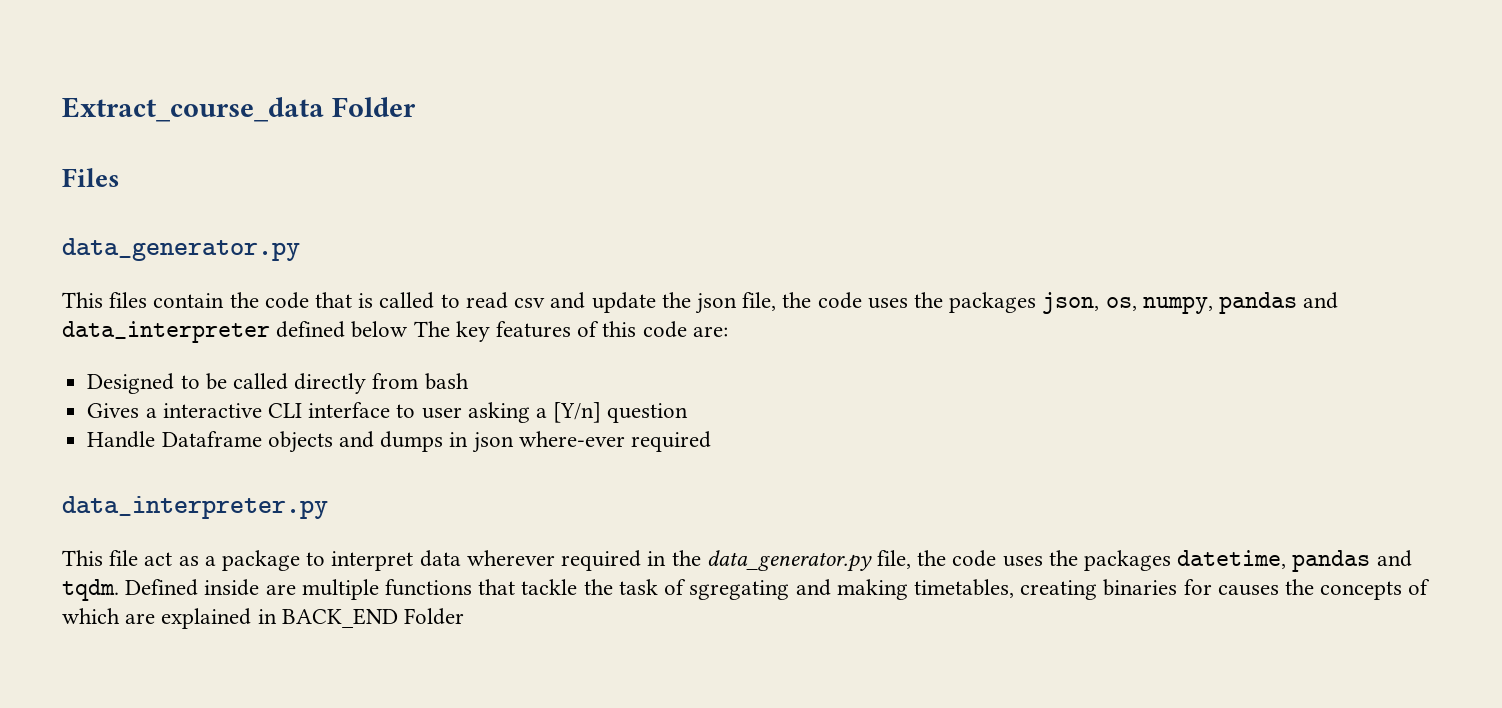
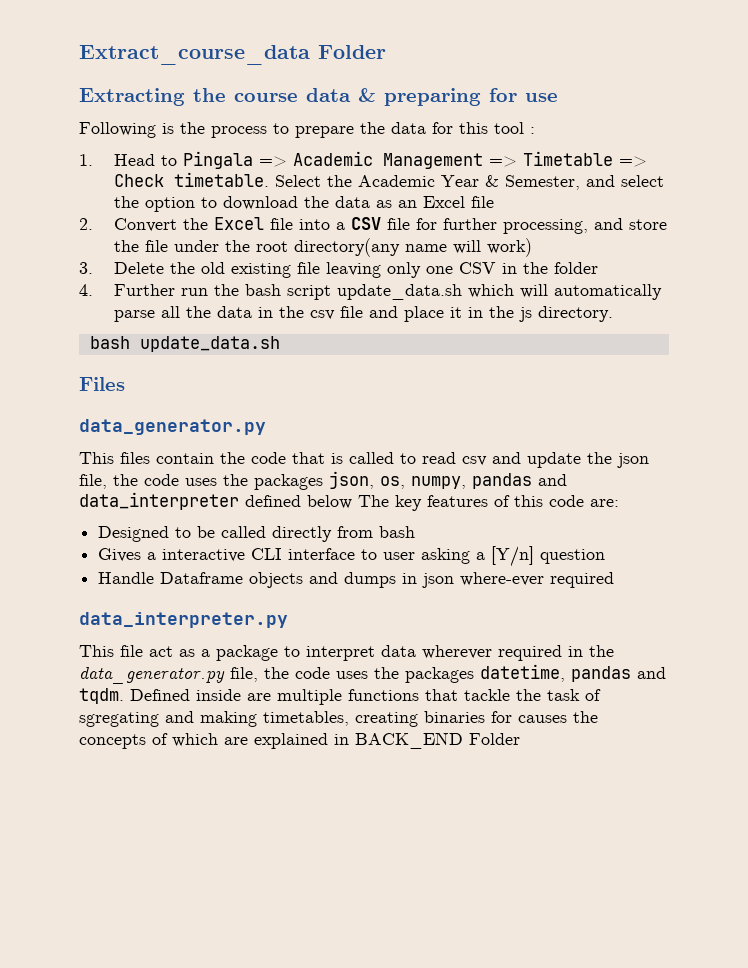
+ Extracting the course data & preparing for use
+ Following is the process to prepare the data for this tool :
+ 1. Head to Pingala => Academic Management => Timetable => Check timetable. Select the Academic Year & Semester, and select the option to download the data as an Excel file
+ 2. Convert the Excel file into a CSV file for further processing, and store the file under the root directory(any name will work)
+ 3. Delete the old existing file leaving only one CSV in the folder
+ 4. Further run the bash script update_data.sh which will automatically parse all the data in the csv file and place it in the js directory.
+ bash update_data.sh

